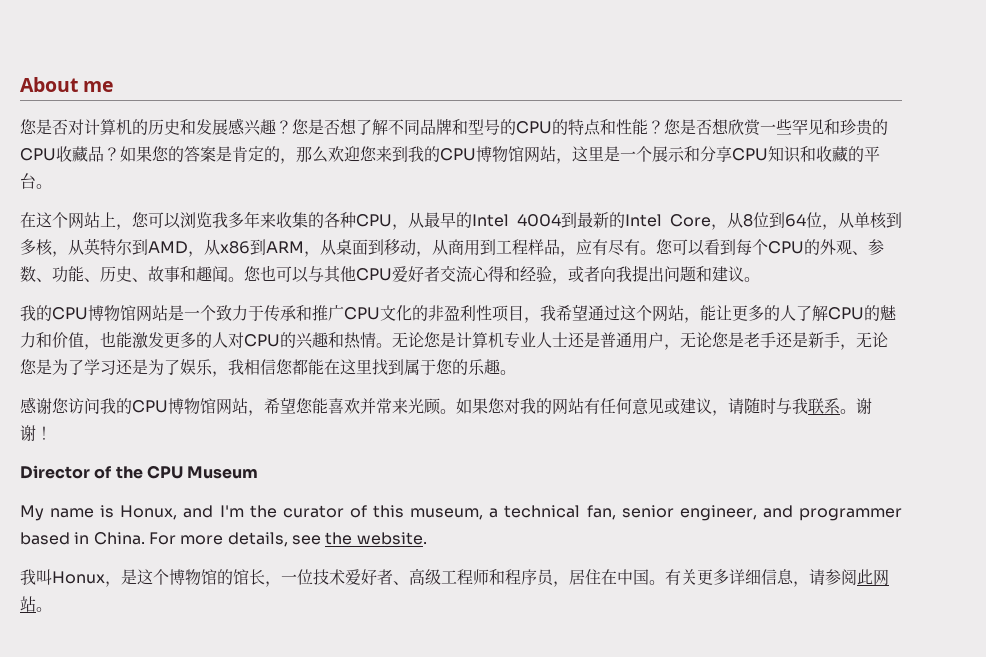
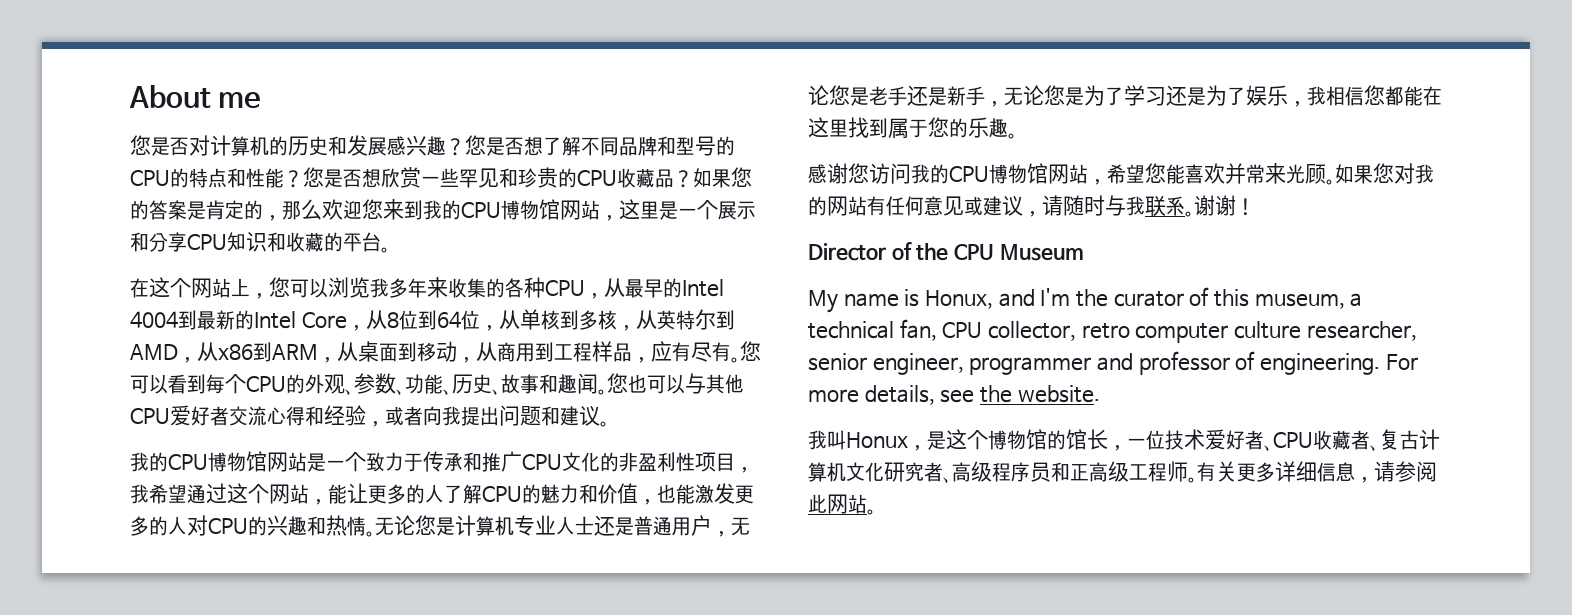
- My name is Honux, and I'm the curator of this museum, a technical fan, senior engineer, and programmer based in China.
+ My name is Honux, and I'm the curator of this museum, a technical fan, CPU collector, retro computer culture researcher, senior engineer, programmer and professor of engineering.
- 我叫Honux，是这个博物馆的馆长，一位技术爱好者、高级工程师和程序员，居住在中国。
+ 我叫Honux，是这个博物馆的馆长，一位技术爱好者、CPU收藏者、复古计算机文化研究者、高级程序员和正高级工程师。

